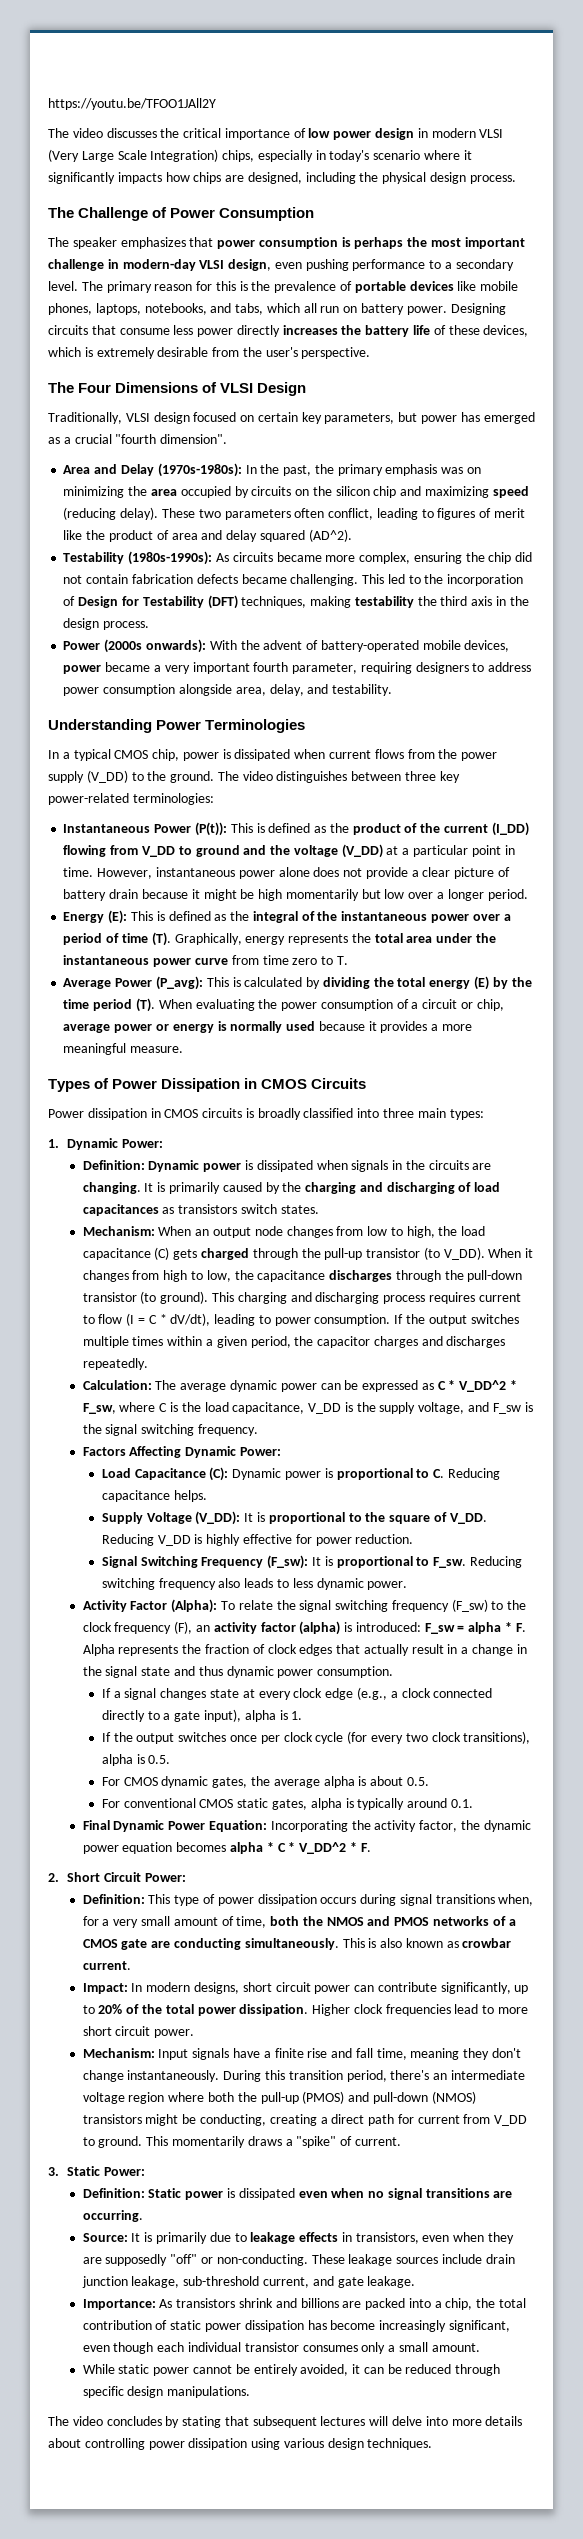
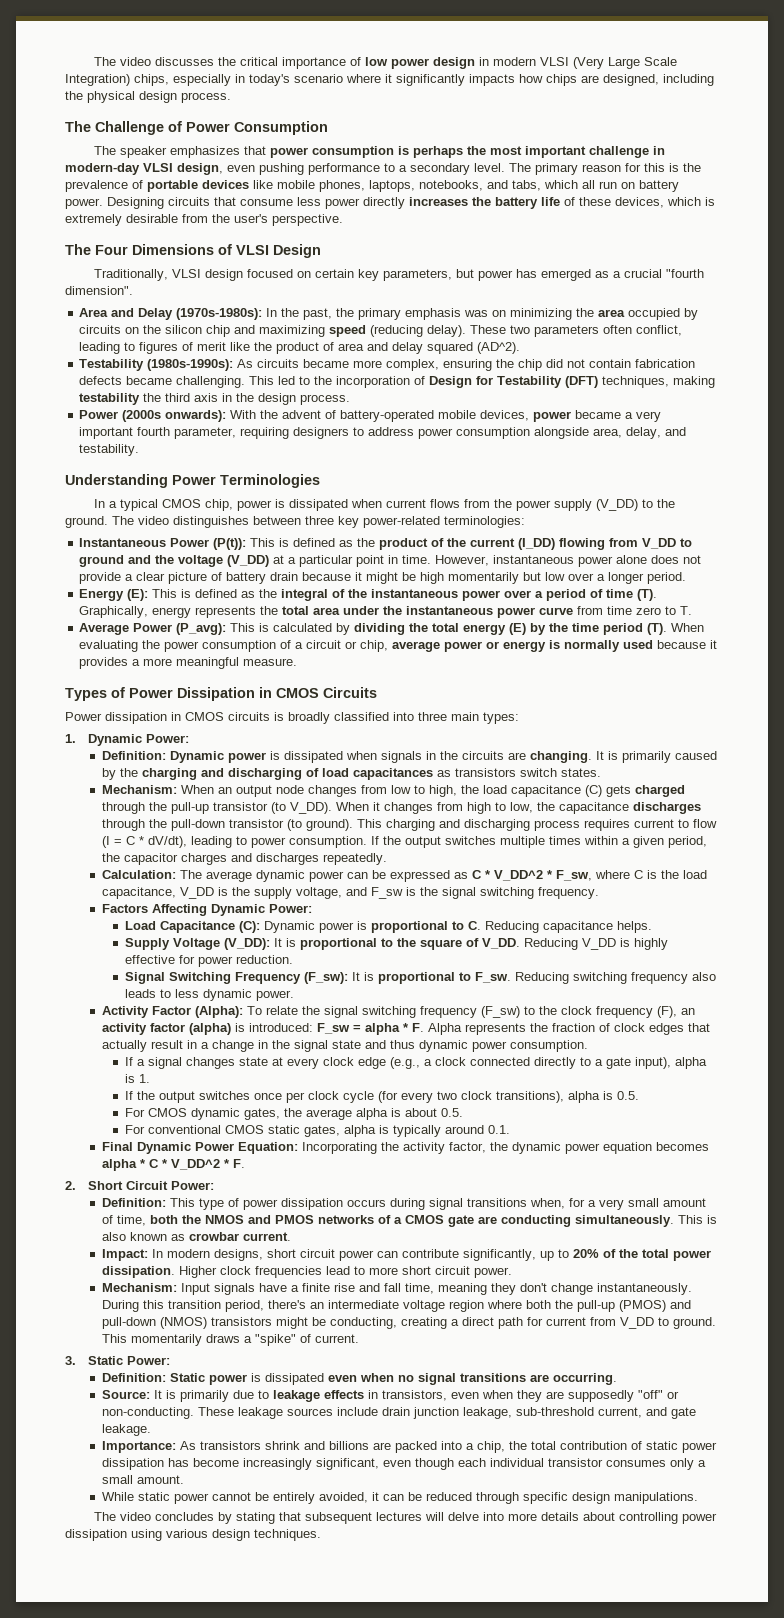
- https://youtu.be/TFOO1JAll2Y

